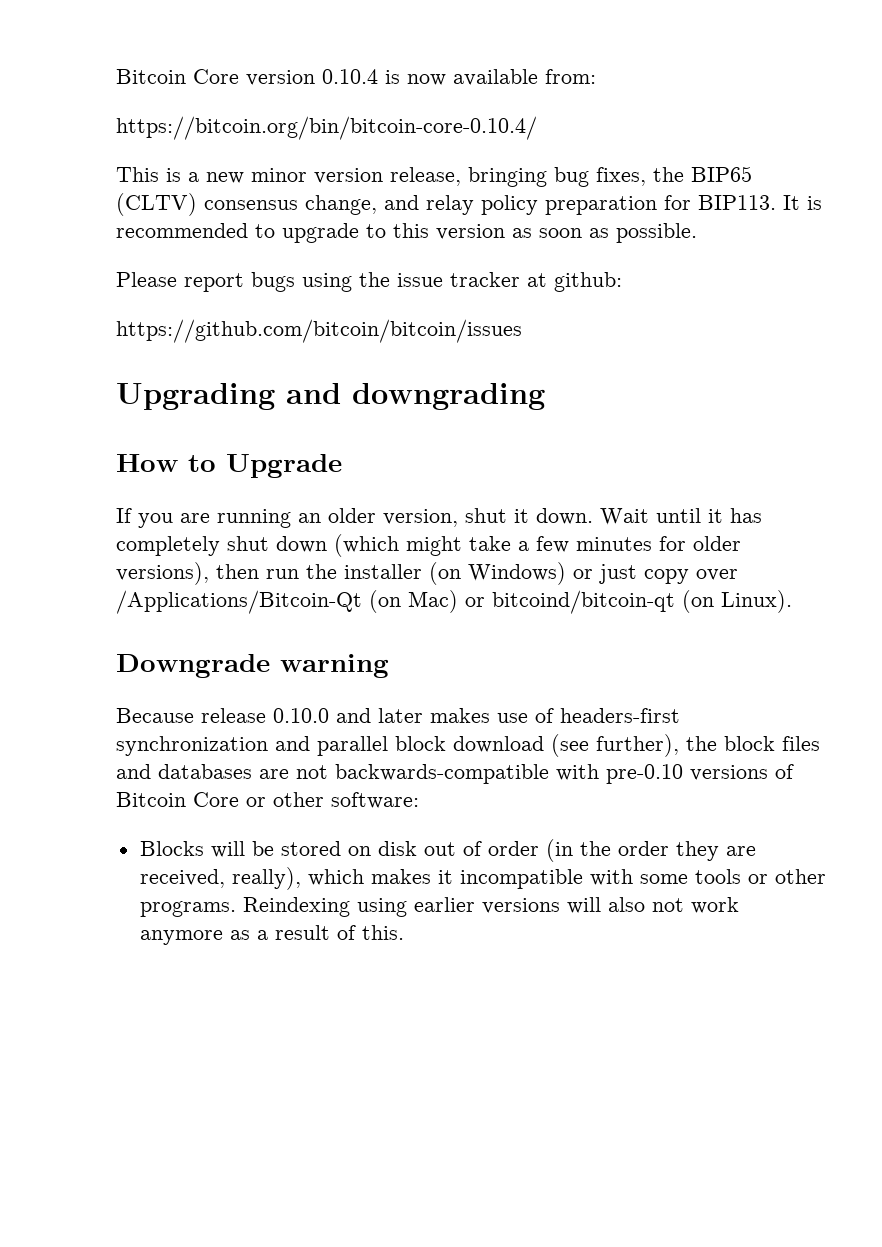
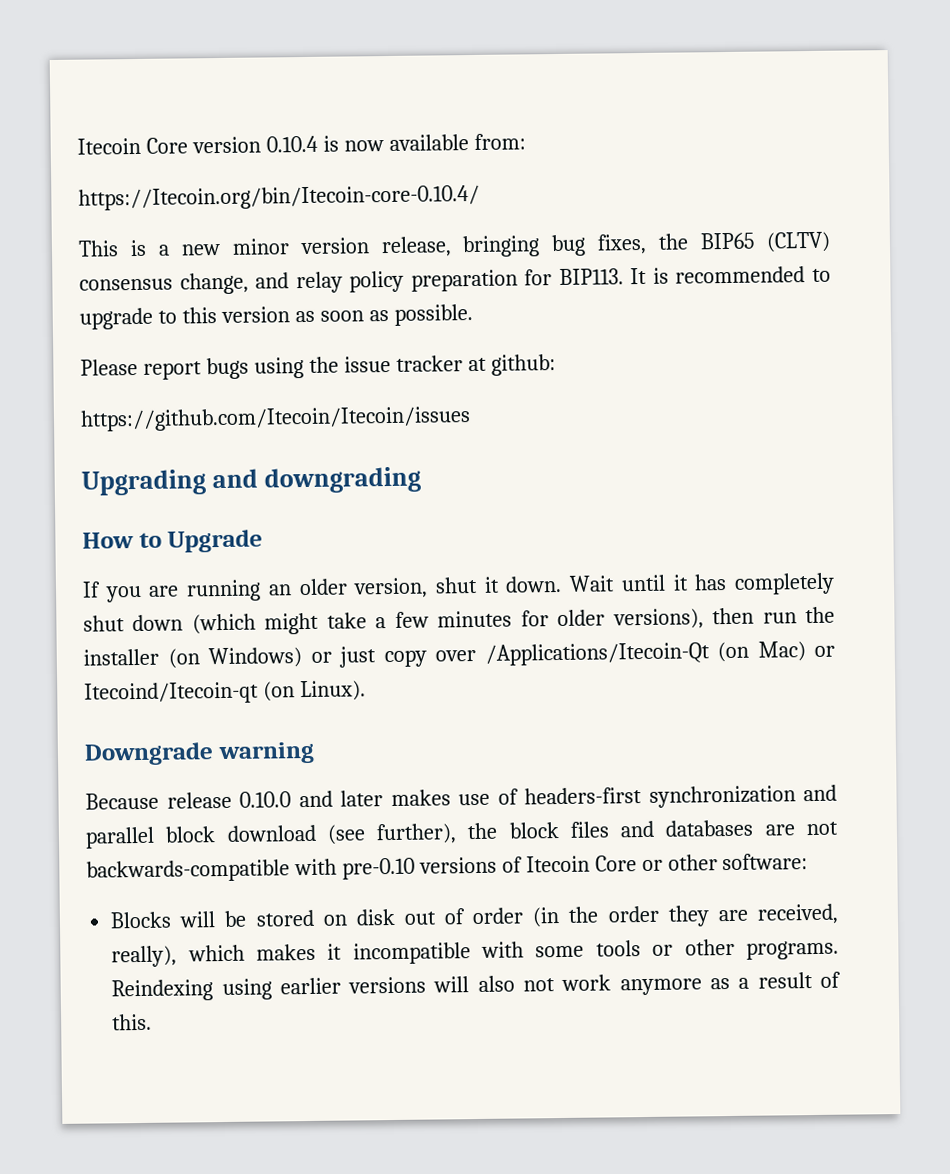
- Bitcoin Core version 0.10.4 is now available from:
+ Itecoin Core version 0.10.4 is now available from:
- https://bitcoin.org/bin/bitcoin-core-0.10.4/
+ https://Itecoin.org/bin/Itecoin-core-0.10.4/
- https://github.com/bitcoin/bitcoin/issues
+ https://github.com/Itecoin/Itecoin/issues
- Wait until it has completely shut down (which might take a few minutes for older versions), then run the installer (on Windows) or just copy over /Applications/Bitcoin-Qt (on Mac) or bitcoind/bitcoin-qt (on Linux).
+ Wait until it has completely shut down (which might take a few minutes for older versions), then run the installer (on Windows) or just copy over /Applications/Itecoin-Qt (on Mac) or Itecoind/Itecoin-qt (on Linux).
- Because release 0.10.0 and later makes use of headers-first synchronization and parallel block download (see further), the block files and databases are not backwards-compatible with pre-0.10 versions of Bitcoin Core or other software:
+ Because release 0.10.0 and later makes use of headers-first synchronization and parallel block download (see further), the block files and databases are not backwards-compatible with pre-0.10 versions of Itecoin Core or other software:

